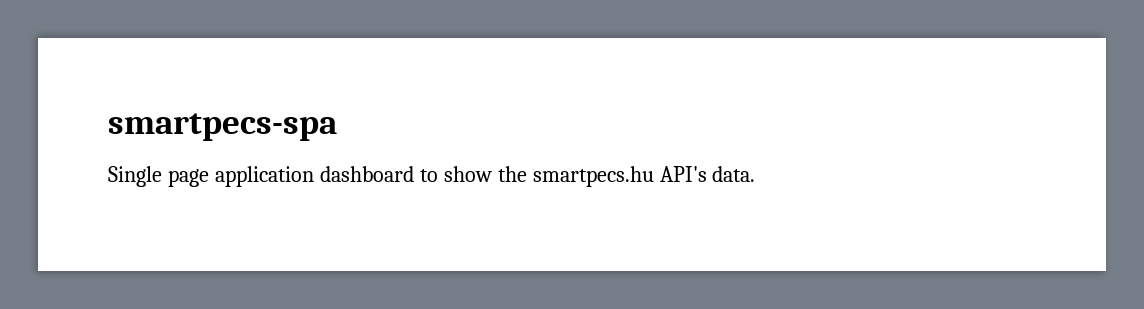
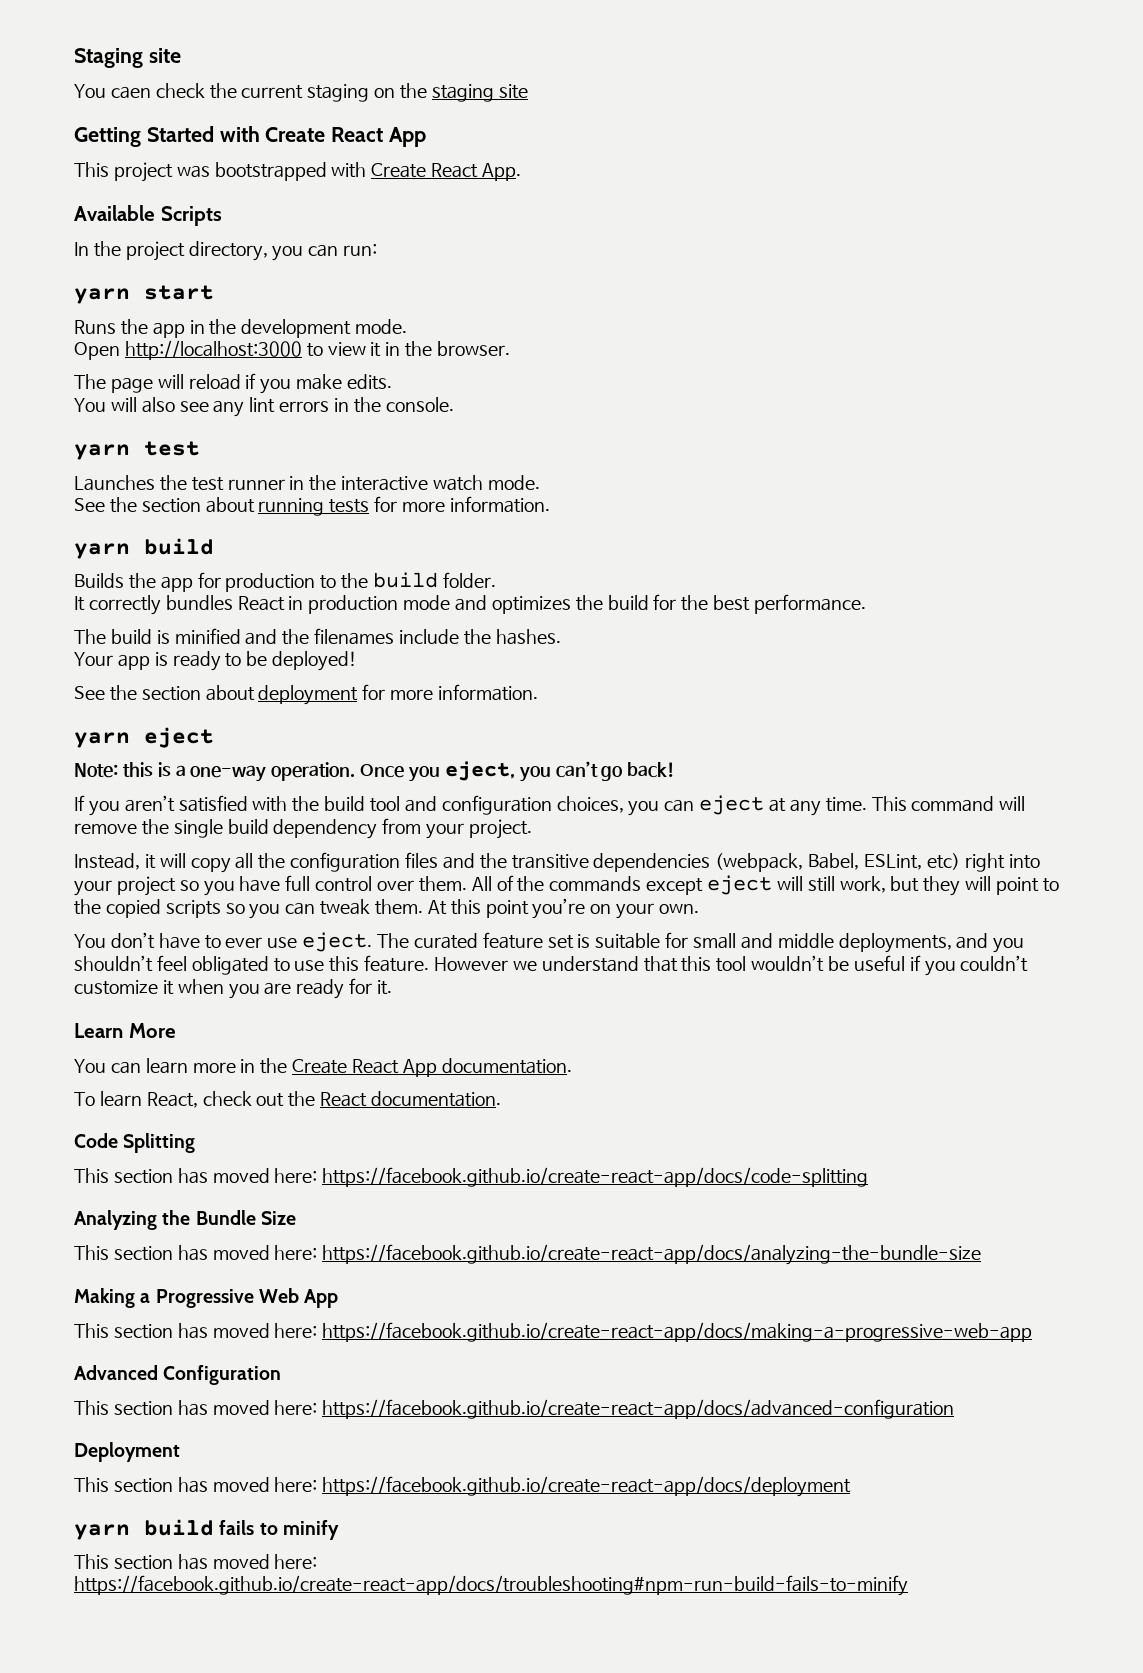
- smartpecs-spa
- Single page application dashboard to show the smartpecs.hu API's data.
+ Staging site
+ You caen check the current staging on the staging site
+ Getting Started with Create React App
+ This project was bootstrapped with Create React App.
+ Available Scripts
+ In the project directory, you can run:
+ yarn start
+ Runs the app in the development mode.
+ Open http://localhost:3000 to view it in the browser.
+ The page will reload if you make edits.
+ You will also see any lint errors in the console.
+ yarn test
+ Launches the test runner in the interactive watch mode.
+ See the section about running tests for more information.
+ yarn build
+ Builds the app for production to the build folder.
+ It correctly bundles React in production mode and optimizes the build for the best performance.
+ The build is minified and the filenames include the hashes.
+ Your app is ready to be deployed!
+ See the section about deployment for more information.
+ yarn eject
+ Note: this is a one-way operation. Once you eject, you can’t go back!
+ If you aren’t satisfied with the build tool and configuration choices, you can eject at any time. This command will remove the single build dependency from your project.
+ Instead, it will copy all the configuration files and the transitive dependencies (webpack, Babel, ESLint, etc) right into your project so you have full control over them. All of the commands except eject will still work, but they will point to the copied scripts so you can tweak them. At this point you’re on your own.
+ You don’t have to ever use eject. The curated feature set is suitable for small and middle deployments, and you shouldn’t feel obligated to use this feature. However we understand that this tool wouldn’t be useful if you couldn’t customize it when you are ready for it.
+ Learn More
+ You can learn more in the Create React App documentation.
+ To learn React, check out the React documentation.
+ Code Splitting
+ This section has moved here: https://facebook.github.io/create-react-app/docs/code-splitting
+ Analyzing the Bundle Size
+ This section has moved here: https://facebook.github.io/create-react-app/docs/analyzing-the-bundle-size
+ Making a Progressive Web App
+ This section has moved here: https://facebook.github.io/create-react-app/docs/making-a-progressive-web-app
+ Advanced Configuration
+ This section has moved here: https://facebook.github.io/create-react-app/docs/advanced-configuration
+ Deployment
+ This section has moved here: https://facebook.github.io/create-react-app/docs/deployment
+ yarn build fails to minify
+ This section has moved here: https://facebook.github.io/create-react-app/docs/troubleshooting#npm-run-build-fails-to-minify

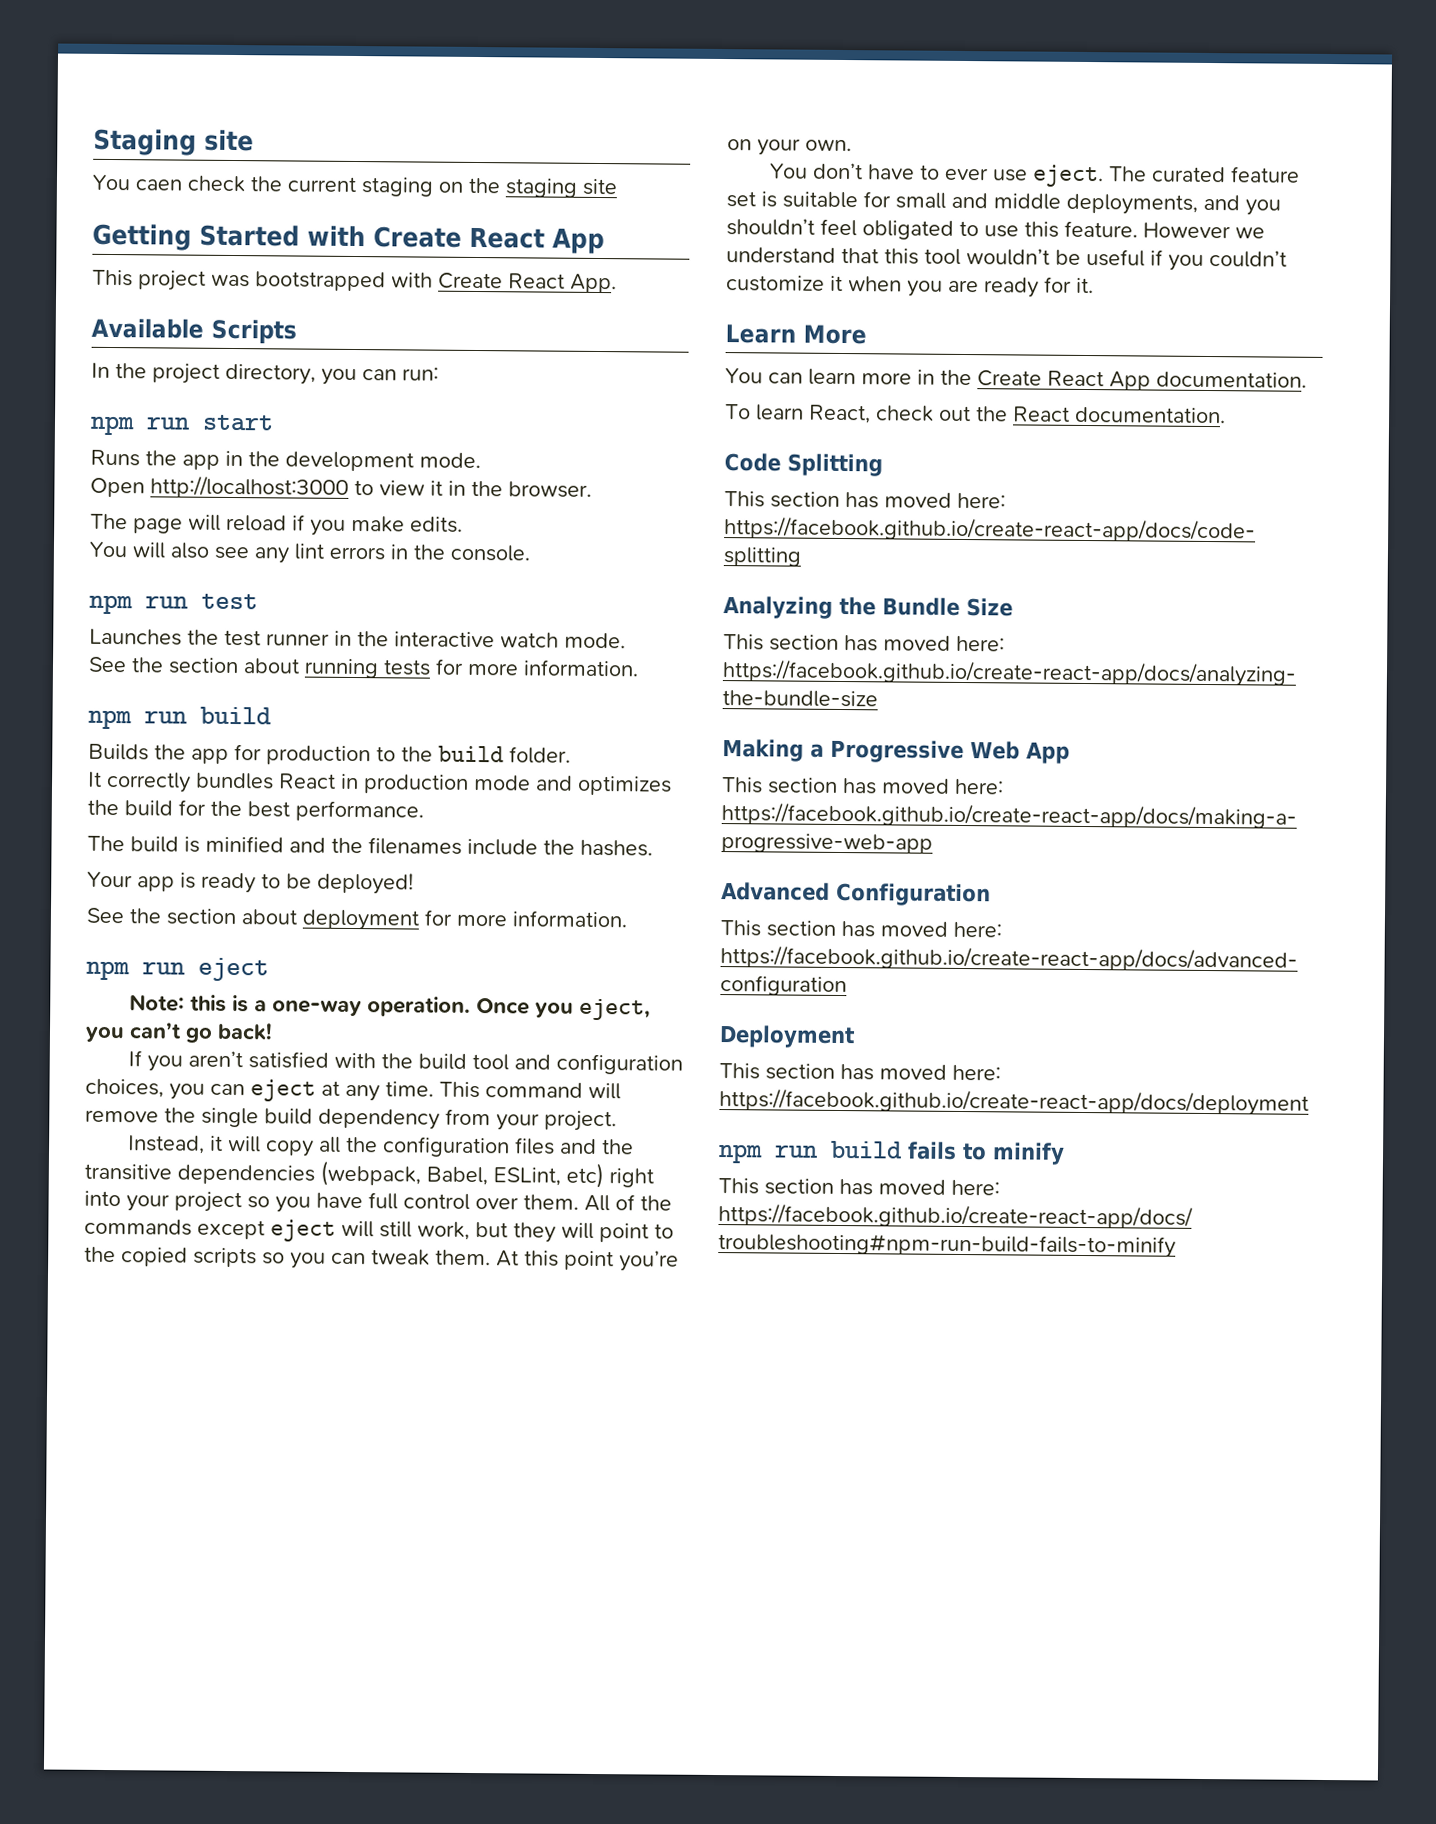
- yarn start
+ npm run start
- yarn test
+ npm run test
  See the section about running tests for more information.
- yarn build
+ npm run build
- yarn eject
+ npm run eject
- yarn build fails to minify
+ npm run build fails to minify

